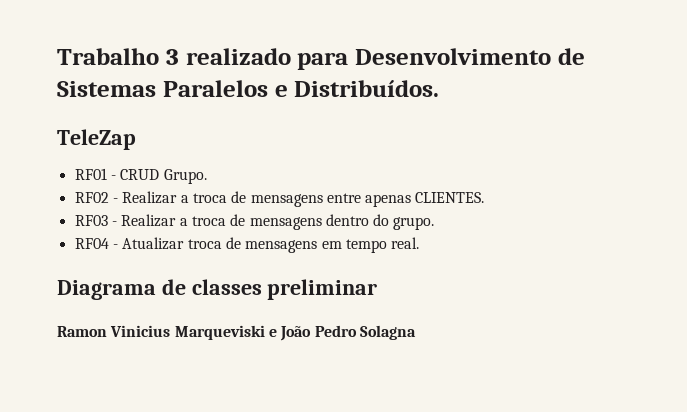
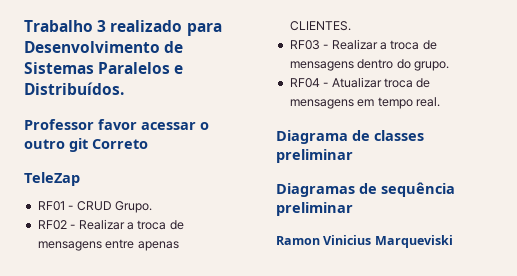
+ Professor favor acessar o outro git Correto
+ Diagramas de sequência preliminar
- Ramon Vinicius Marqueviski e João Pedro Solagna
+ Ramon Vinicius Marqueviski

